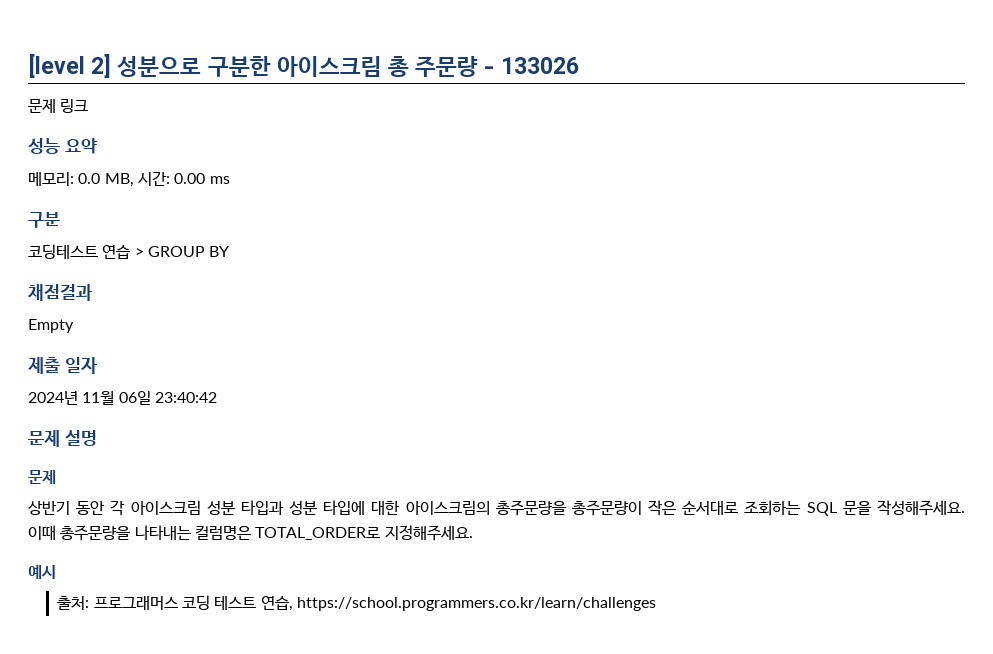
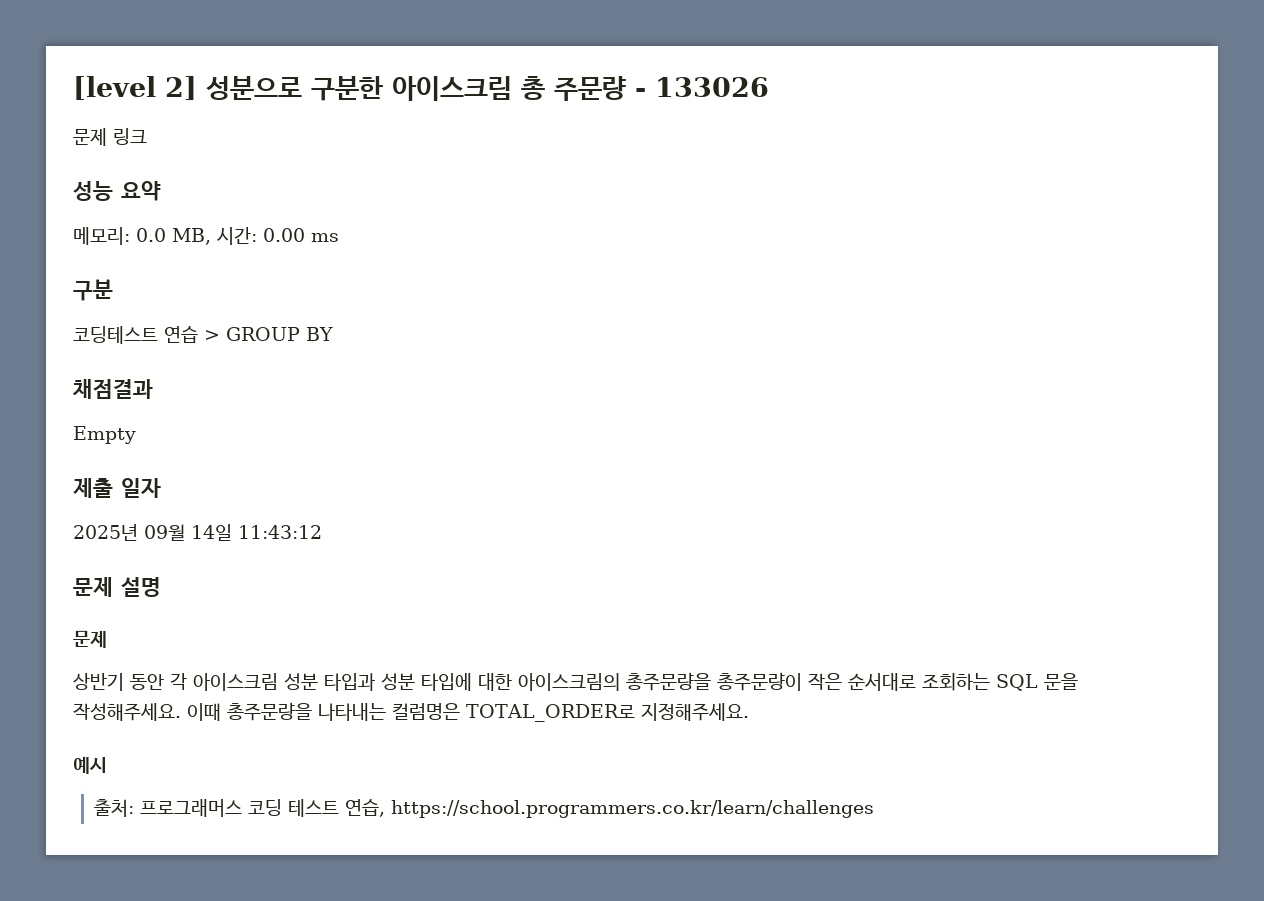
- 2024년 11월 06일 23:40:42
+ 2025년 09월 14일 11:43:12

